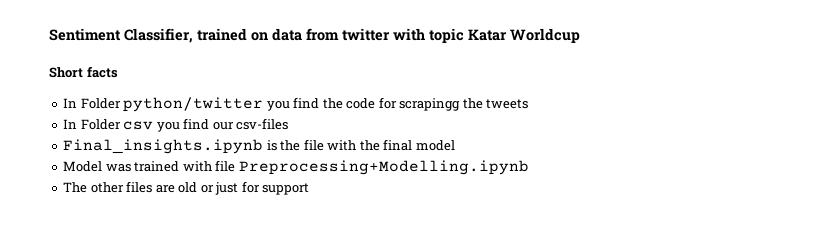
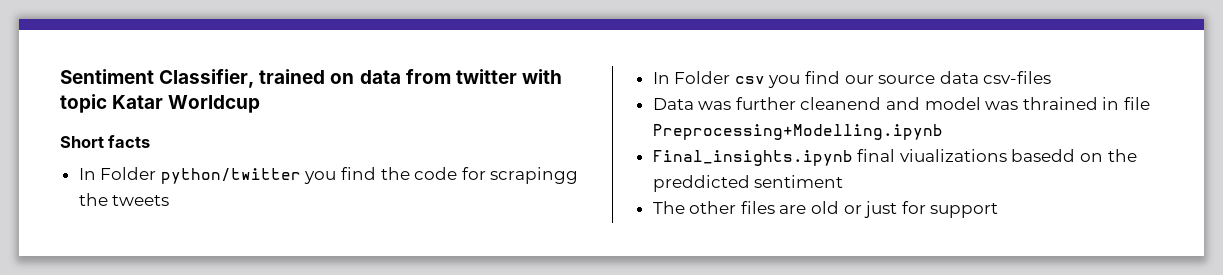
- In Folder csv you find our csv-files
+ In Folder csv you find our source data csv-files
- Final_insights.ipynb is the file with the final model
- Model was trained with file Preprocessing+Modelling.ipynb
+ Data was further cleanend and model was thrained in file Preprocessing+Modelling.ipynb
+ Final_insights.ipynb final viualizations basedd on the preddicted sentiment

